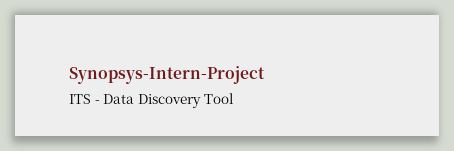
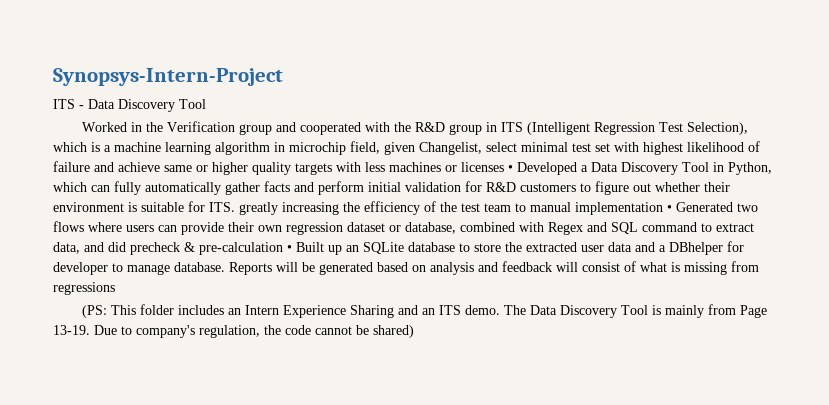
+ Worked in the Verification group and cooperated with the R&D group in ITS (Intelligent Regression Test Selection), which is a machine learning algorithm in microchip field, given Changelist, select minimal test set with highest likelihood of failure and achieve same or higher quality targets with less machines or licenses • Developed a Data Discovery Tool in Python, which can fully automatically gather facts and perform initial validation for R&D customers to figure out whether their environment is suitable for ITS. greatly increasing the efficiency of the test team to manual implementation • Generated two flows where users can provide their own regression dataset or database, combined with Regex and SQL command to extract data, and did precheck & pre-calculation • Built up an SQLite database to store the extracted user data and a DBhelper for developer to manage database. Reports will be generated based on analysis and feedback will consist of what is missing from regressions
+ (PS: This folder includes an Intern Experience Sharing and an ITS demo. The Data Discovery Tool is mainly from Page 13-19. Due to company's regulation, the code cannot be shared)

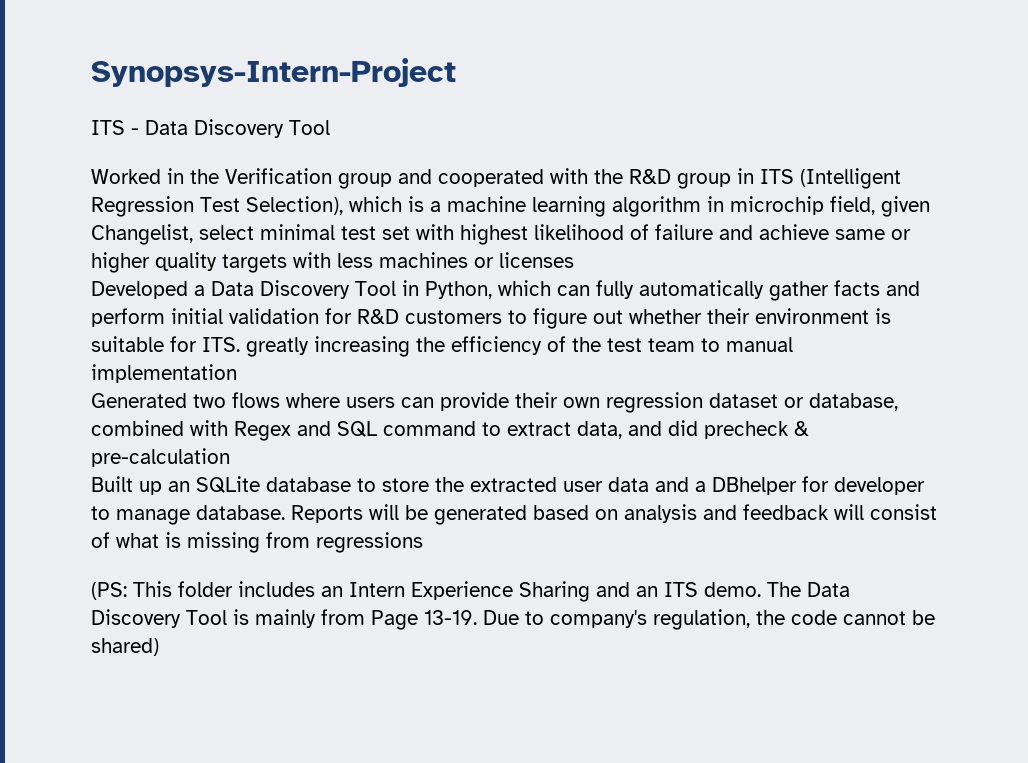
- Worked in the Verification group and cooperated with the R&D group in ITS (Intelligent Regression Test Selection), which is a machine learning algorithm in microchip field, given Changelist, select minimal test set with highest likelihood of failure and achieve same or higher quality targets with less machines or licenses • Developed a Data Discovery Tool in Python, which can fully automatically gather facts and perform initial validation for R&D customers to figure out whether their environment is suitable for ITS. greatly increasing the efficiency of the test team to manual implementation • Generated two flows where users can provide their own regression dataset or database, combined with Regex and SQL command to extract data, and did precheck & pre-calculation • Built up an SQLite database to store the extracted user data and a DBhelper for developer to manage database.
+ Worked in the Verification group and cooperated with the R&D group in ITS (Intelligent Regression Test Selection), which is a machine learning algorithm in microchip field, given Changelist, select minimal test set with highest likelihood of failure and achieve same or higher quality targets with less machines or licenses
+ Developed a Data Discovery Tool in Python, which can fully automatically gather facts and perform initial validation for R&D customers to figure out whether their environment is suitable for ITS. greatly increasing the efficiency of the test team to manual implementation
+ Generated two flows where users can provide their own regression dataset or database, combined with Regex and SQL command to extract data, and did precheck & pre-calculation
+ Built up an SQLite database to store the extracted user data and a DBhelper for developer to manage database.

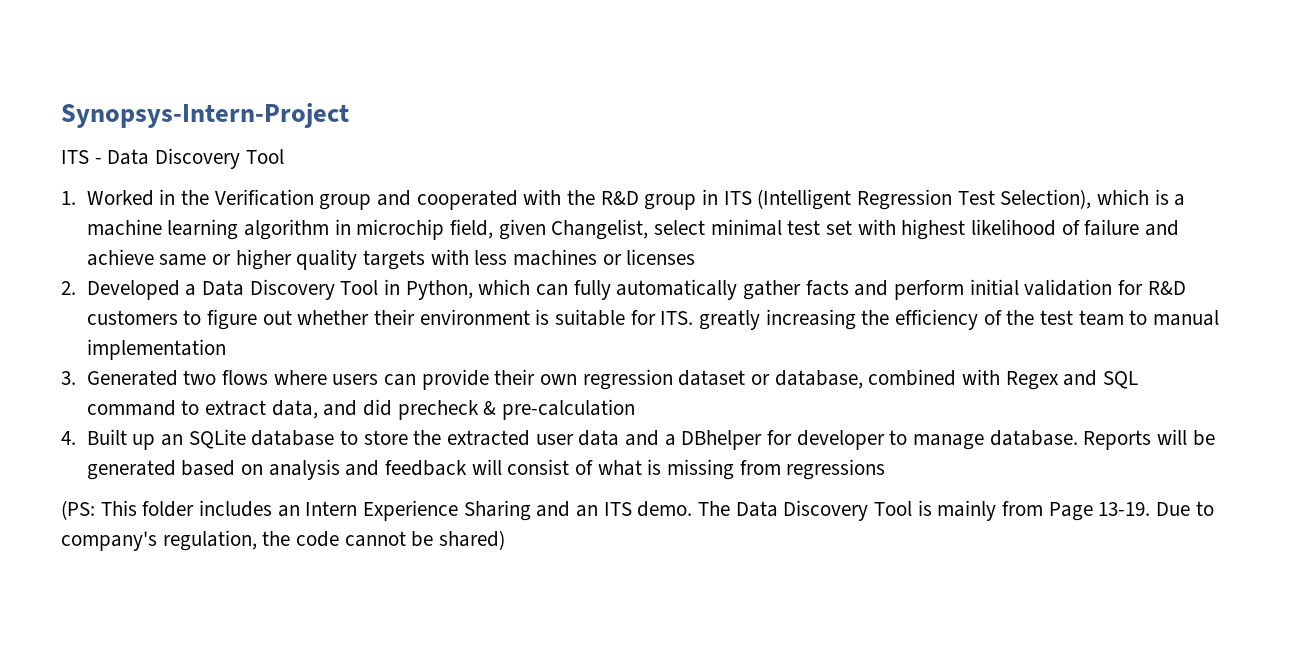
- Worked in the Verification group and cooperated with the R&D group in ITS (Intelligent Regression Test Selection), which is a machine learning algorithm in microchip field, given Changelist, select minimal test set with highest likelihood of failure and achieve same or higher quality targets with less machines or licenses
+ 1. Worked in the Verification group and cooperated with the R&D group in ITS (Intelligent Regression Test Selection), which is a machine learning algorithm in microchip field, given Changelist, select minimal test set with highest likelihood of failure and achieve same or higher quality targets with less machines or licenses
- Developed a Data Discovery Tool in Python, which can fully automatically gather facts and perform initial validation for R&D customers to figure out whether their environment is suitable for ITS. greatly increasing the efficiency of the test team to manual implementation
+ 2. Developed a Data Discovery Tool in Python, which can fully automatically gather facts and perform initial validation for R&D customers to figure out whether their environment is suitable for ITS. greatly increasing the efficiency of the test team to manual implementation
- Generated two flows where users can provide their own regression dataset or database, combined with Regex and SQL command to extract data, and did precheck & pre-calculation
+ 3. Generated two flows where users can provide their own regression dataset or database, combined with Regex and SQL command to extract data, and did precheck & pre-calculation
- Built up an SQLite database to store the extracted user data and a DBhelper for developer to manage database.
+ 4. Built up an SQLite database to store the extracted user data and a DBhelper for developer to manage database.

